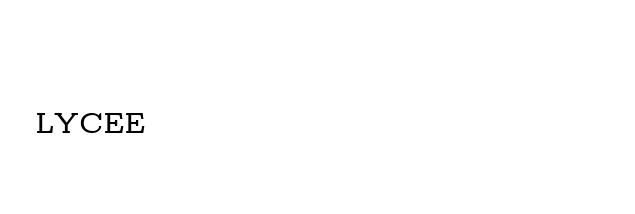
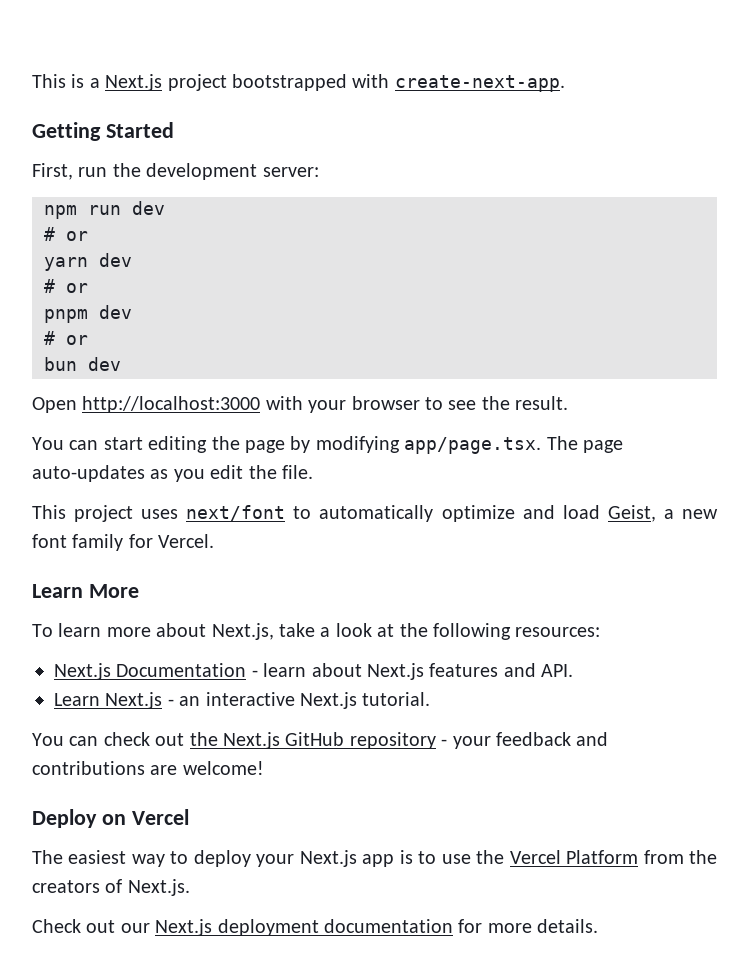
- LYCEE
+ This is a Next.js project bootstrapped with create-next-app.
+ Getting Started
+ First, run the development server:
+ npm run dev
+ # or
+ yarn dev
+ # or
+ pnpm dev
+ # or
+ bun dev
+ Open http://localhost:3000 with your browser to see the result.
+ You can start editing the page by modifying app/page.tsx. The page auto-updates as you edit the file.
+ This project uses next/font to automatically optimize and load Geist, a new font family for Vercel.
+ Learn More
+ To learn more about Next.js, take a look at the following resources:
+ Next.js Documentation - learn about Next.js features and API.
+ Learn Next.js - an interactive Next.js tutorial.
+ You can check out the Next.js GitHub repository - your feedback and contributions are welcome!
+ Deploy on Vercel
+ The easiest way to deploy your Next.js app is to use the Vercel Platform from the creators of Next.js.
+ Check out our Next.js deployment documentation for more details.

